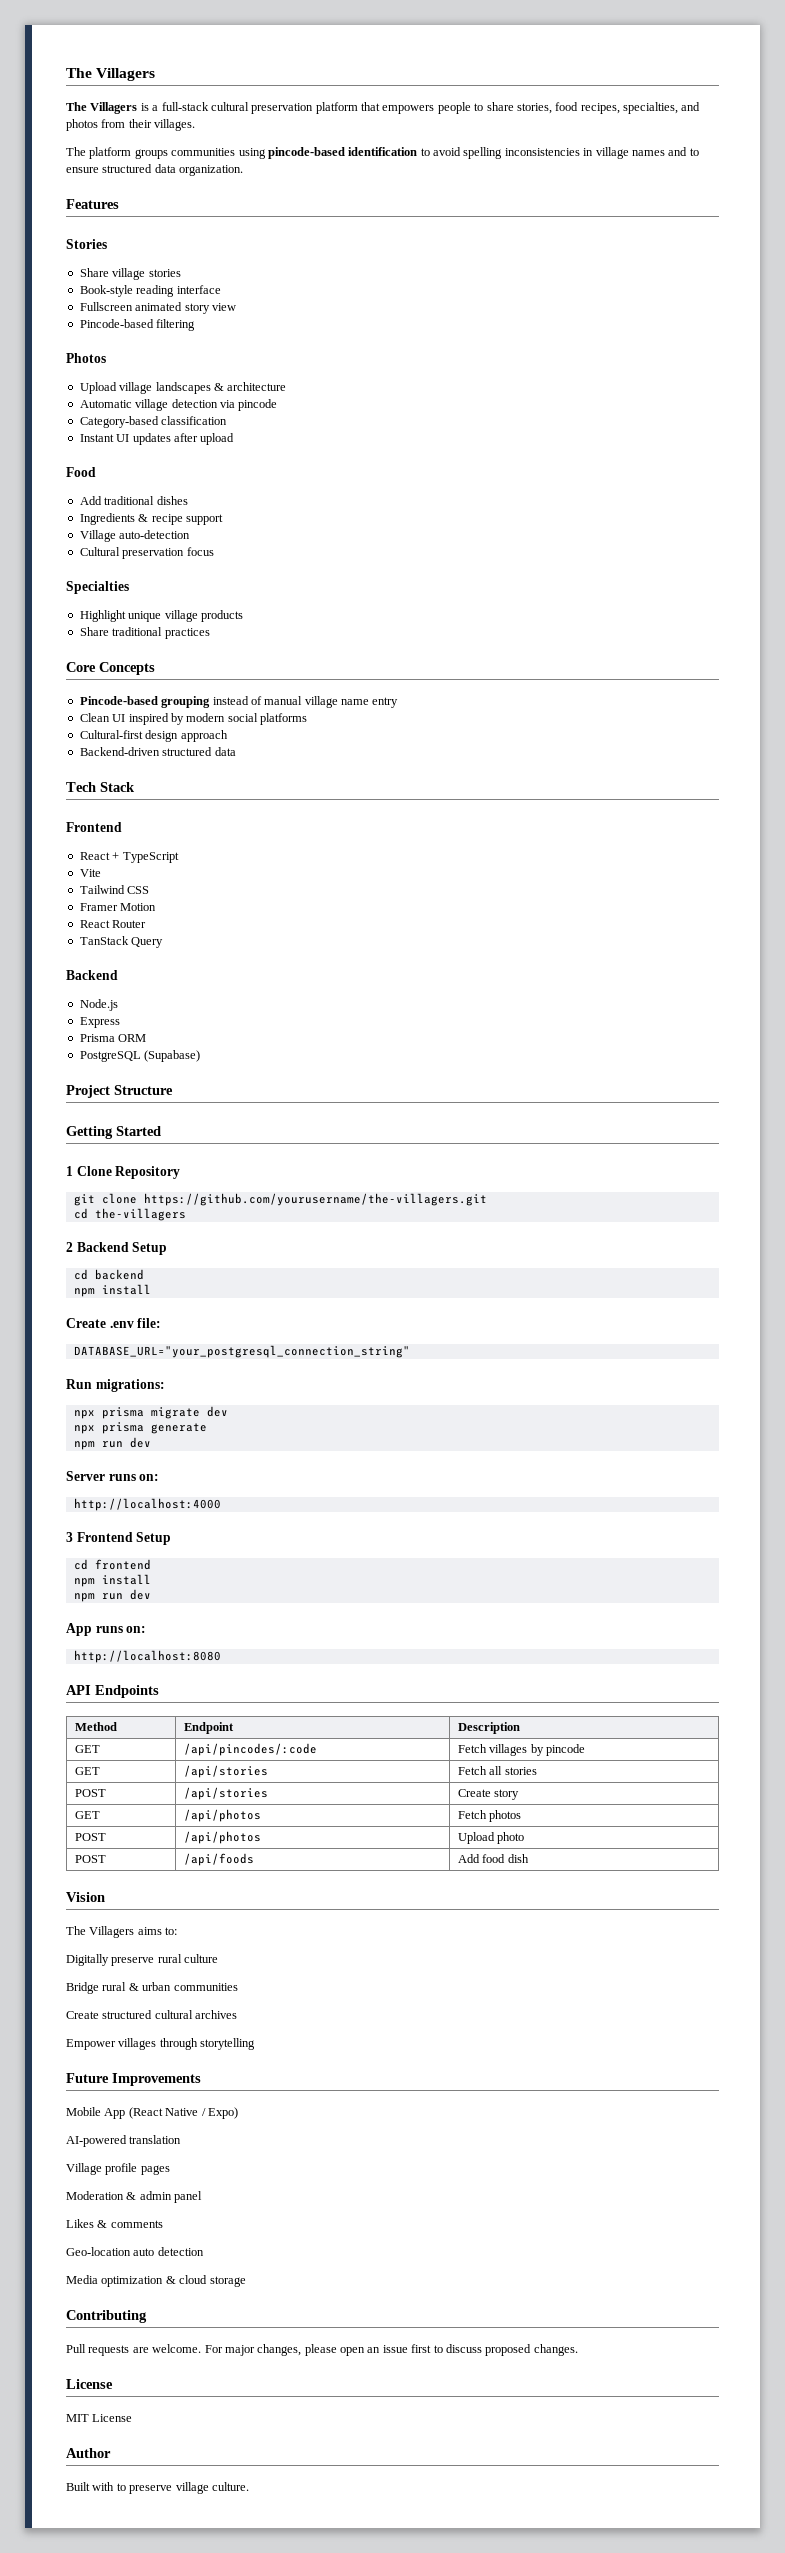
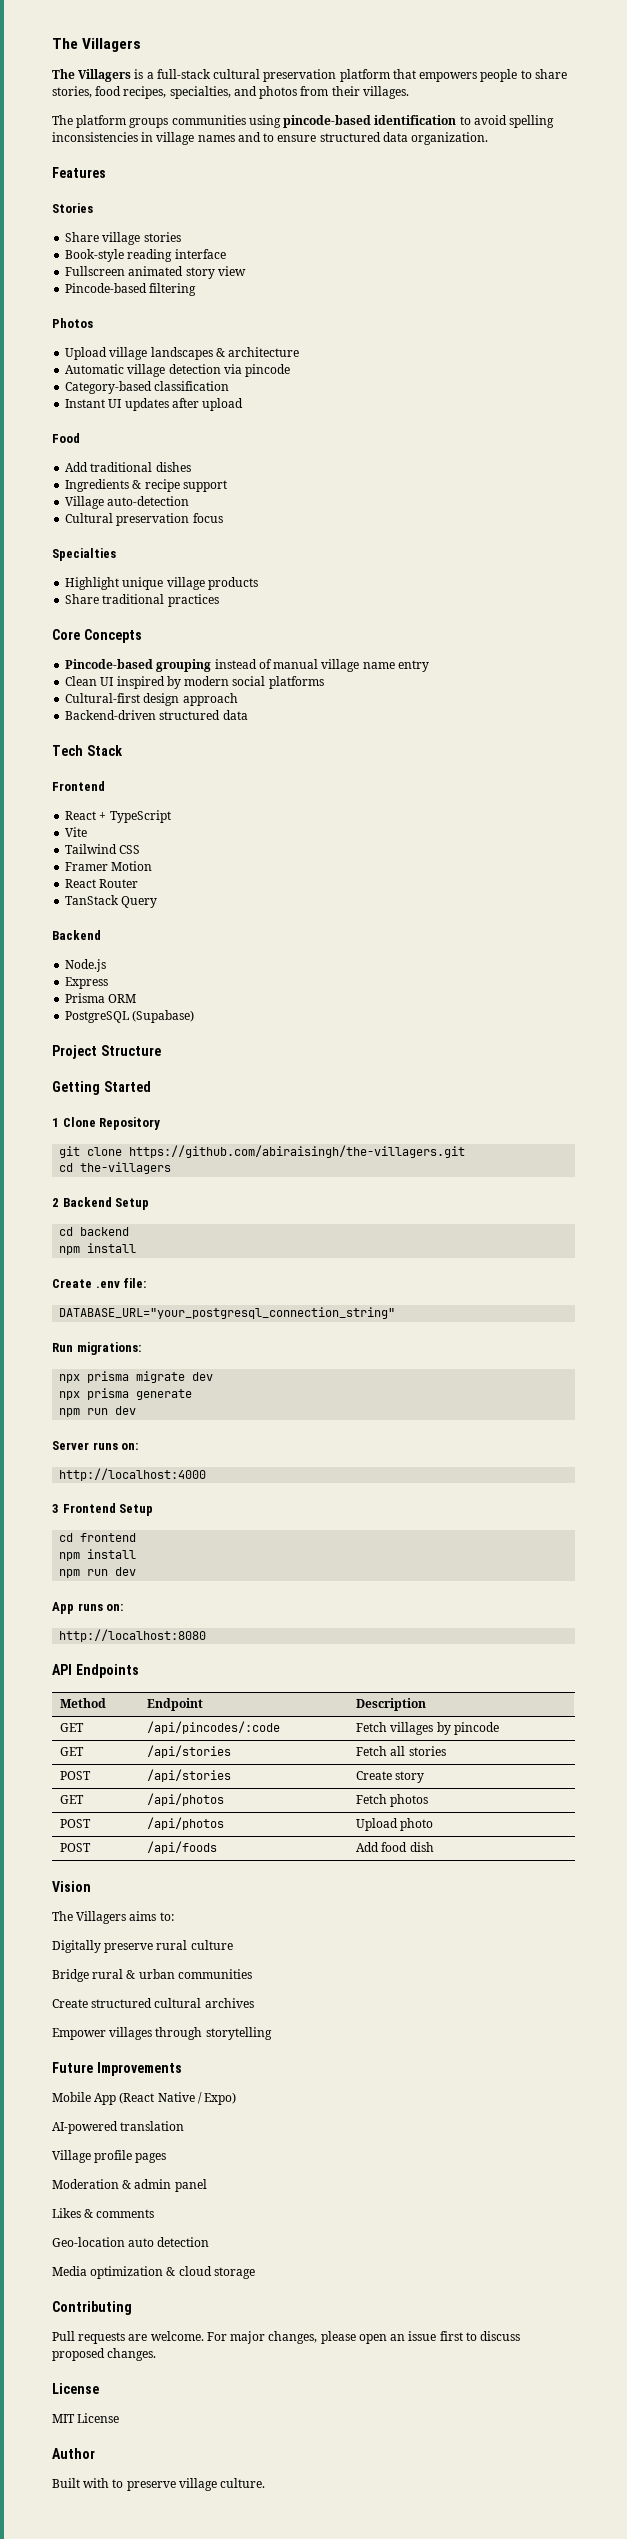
- git clone https://github.com/yourusername/the-villagers.git
+ git clone https://github.com/abiraisingh/the-villagers.git

